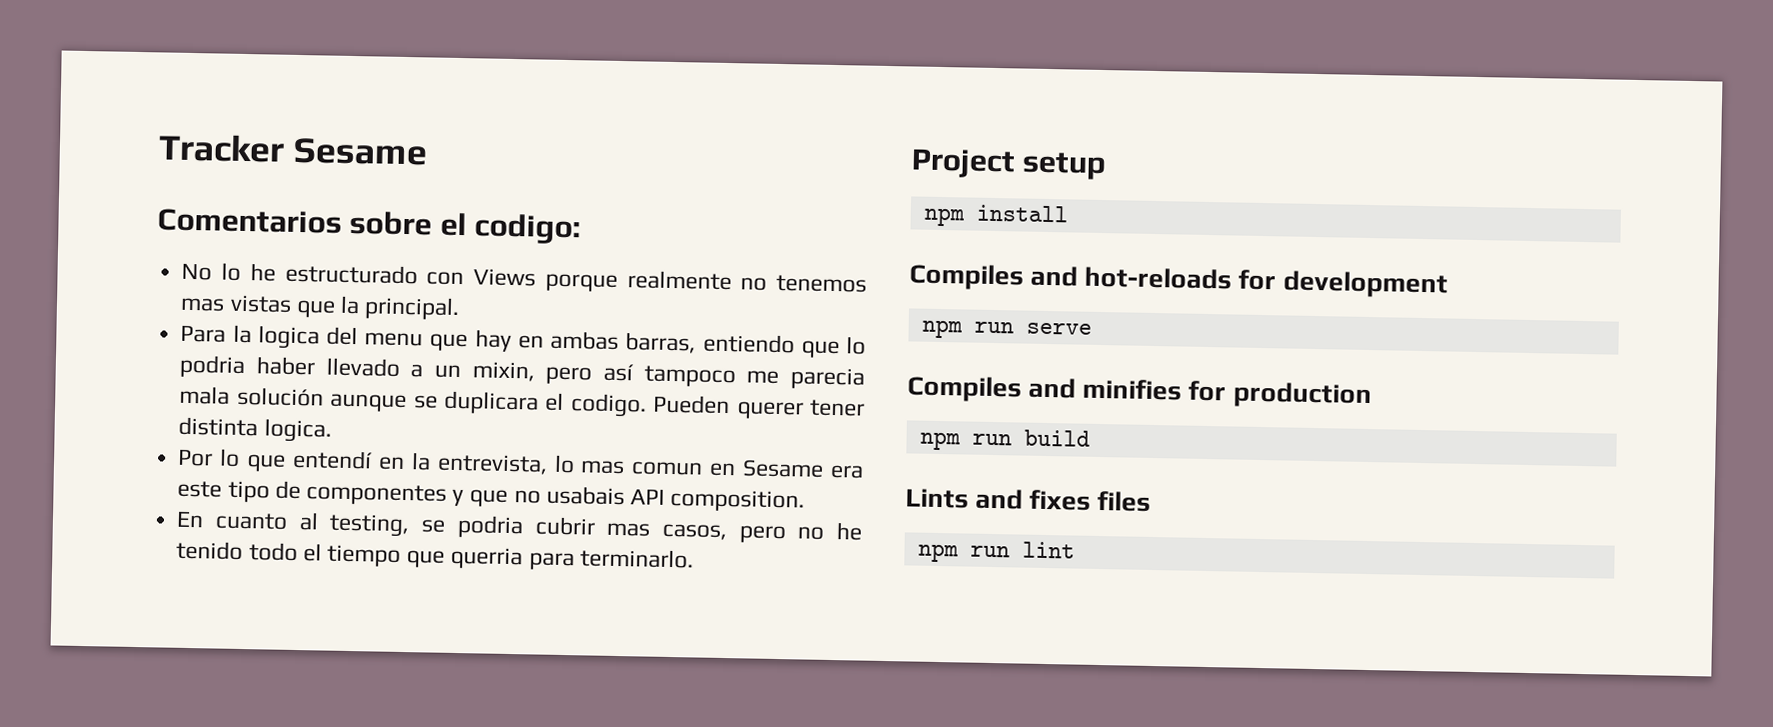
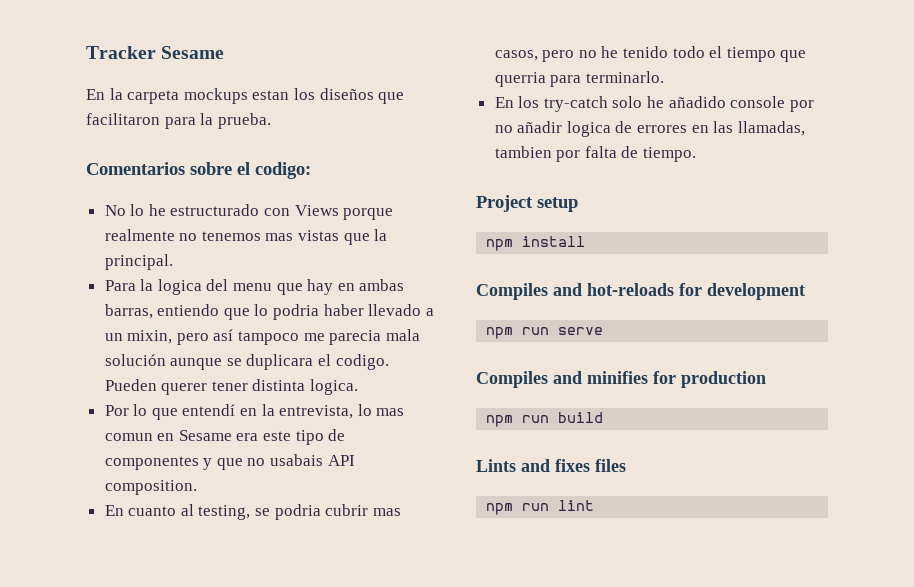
+ En la carpeta mockups estan los diseños que facilitaron para la prueba.
+ En los try-catch solo he añadido console por no añadir logica de errores en las llamadas, tambien por falta de tiempo.

